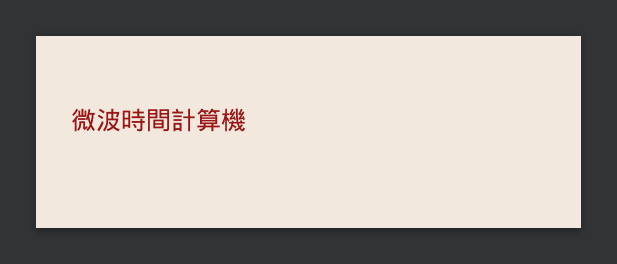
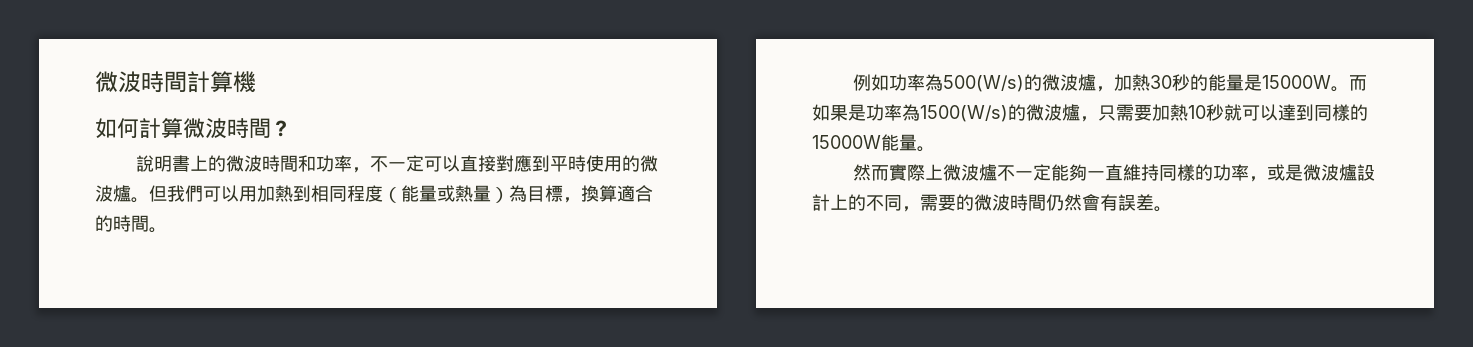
+ 如何計算微波時間？
+ 說明書上的微波時間和功率，不一定可以直接對應到平時使用的微波爐。但我們可以用加熱到相同程度（能量或熱量）為目標，換算適合的時間。
+ 例如功率為500(W/s)的微波爐，加熱30秒的能量是15000W。而如果是功率為1500(W/s)的微波爐，只需要加熱10秒就可以達到同樣的15000W能量。
+ 然而實際上微波爐不一定能夠一直維持同樣的功率，或是微波爐設計上的不同，需要的微波時間仍然會有誤差。

